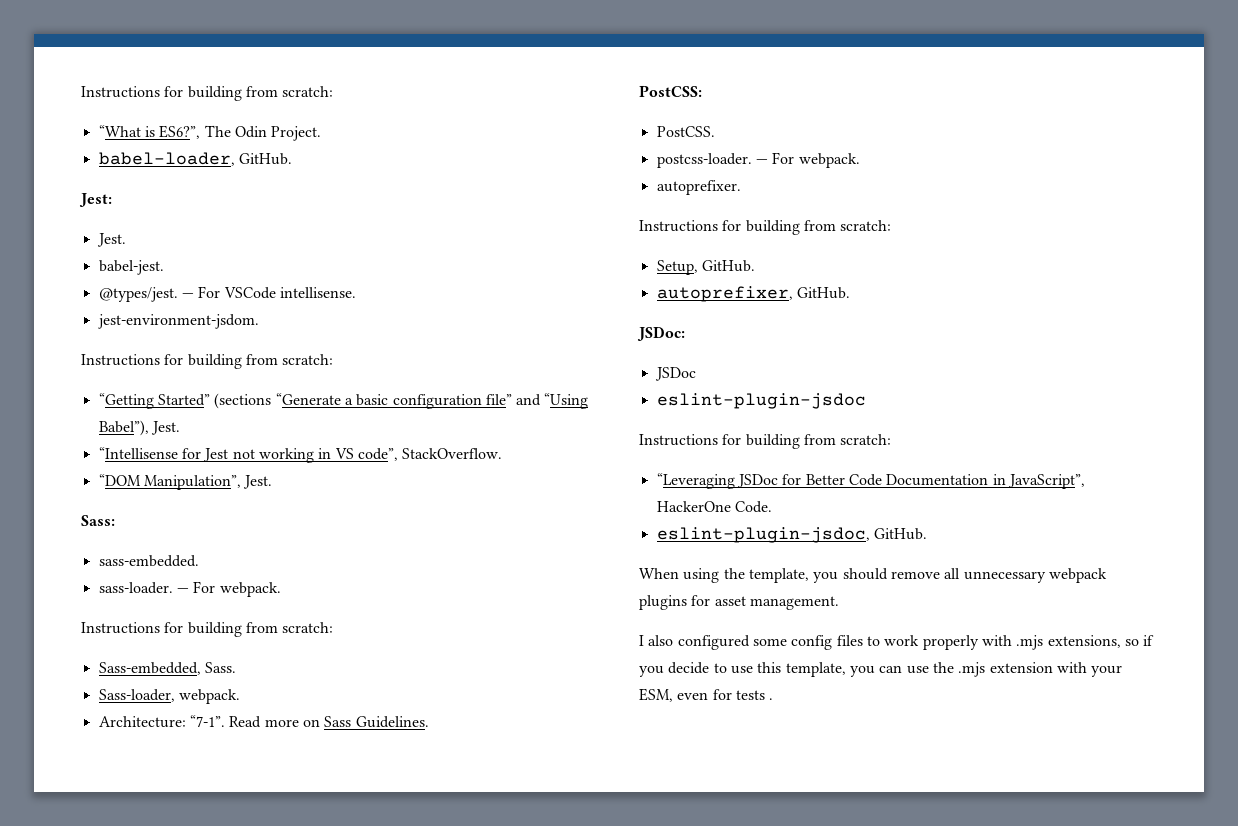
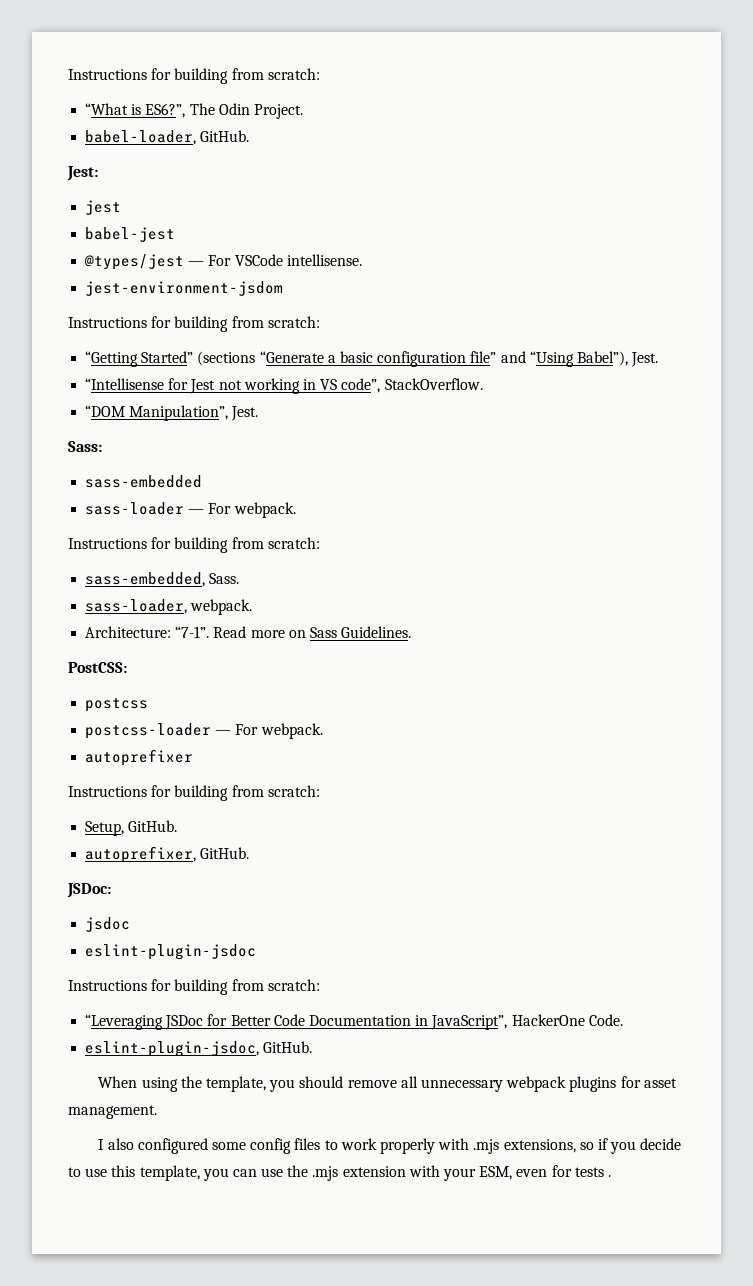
  Jest:
- Jest.
- babel-jest.
- @types/jest. — For VSCode intellisense.
+ jest
+ babel-jest
+ @types/jest — For VSCode intellisense.
- jest-environment-jsdom.
+ jest-environment-jsdom
- sass-embedded.
- sass-loader. — For webpack.
+ sass-embedded
+ sass-loader — For webpack.
- Sass-embedded, Sass.
+ sass-embedded, Sass.
- Sass-loader, webpack.
+ sass-loader, webpack.
- PostCSS.
- postcss-loader. — For webpack.
- autoprefixer.
+ postcss
+ postcss-loader — For webpack.
+ autoprefixer
  JSDoc:
- JSDoc
+ jsdoc

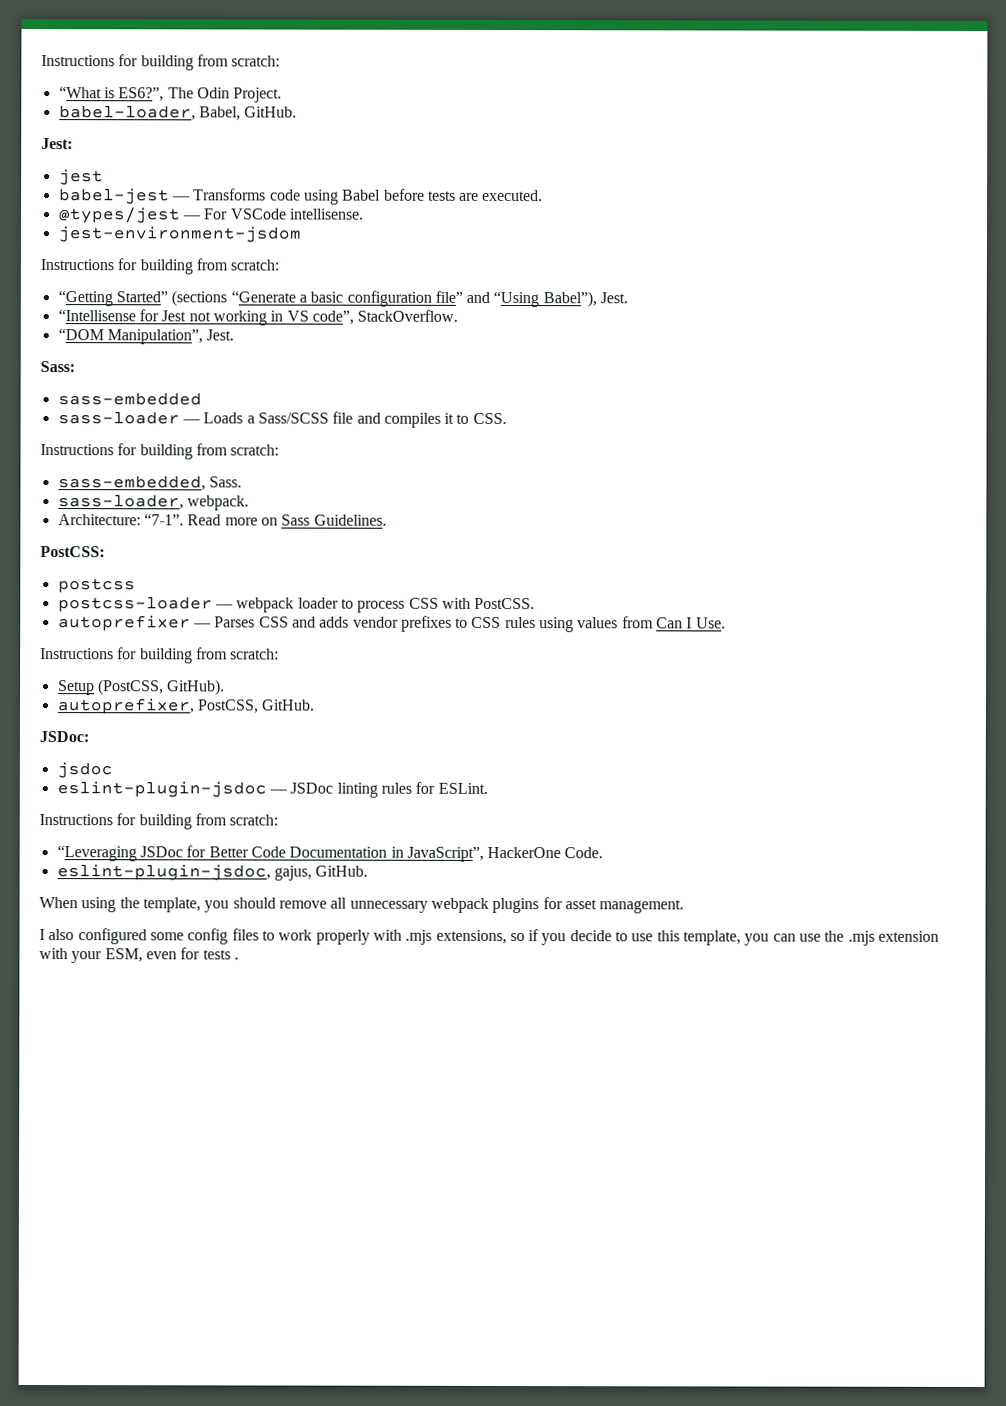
- babel-loader, GitHub.
+ babel-loader, Babel, GitHub.
- babel-jest
+ babel-jest — Transforms code using Babel before tests are executed.
- sass-loader — For webpack.
+ sass-loader — Loads a Sass/SCSS file and compiles it to CSS.
- postcss-loader — For webpack.
- autoprefixer
+ postcss-loader — webpack loader to process CSS with PostCSS.
+ autoprefixer — Parses CSS and adds vendor prefixes to CSS rules using values from Can I Use.
  Instructions for building from scratch:
- Setup, GitHub.
+ Setup (PostCSS, GitHub).
- autoprefixer, GitHub.
+ autoprefixer, PostCSS, GitHub.
- eslint-plugin-jsdoc
+ eslint-plugin-jsdoc — JSDoc linting rules for ESLint.
- eslint-plugin-jsdoc, GitHub.
+ eslint-plugin-jsdoc, gajus, GitHub.

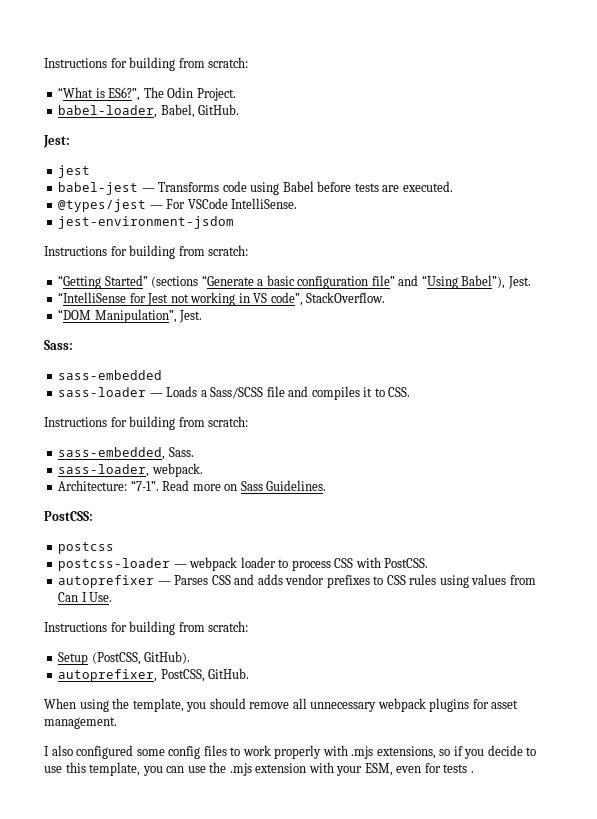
- @types/jest — For VSCode intellisense.
+ @types/jest — For VSCode IntelliSense.
- “Intellisense for Jest not working in VS code”, StackOverflow.
+ “IntelliSense for Jest not working in VS code”, StackOverflow.
- JSDoc:
- jsdoc
- eslint-plugin-jsdoc — JSDoc linting rules for ESLint.
- Instructions for building from scratch:
- “Leveraging JSDoc for Better Code Documentation in JavaScript”, HackerOne Code.
- eslint-plugin-jsdoc, gajus, GitHub.

